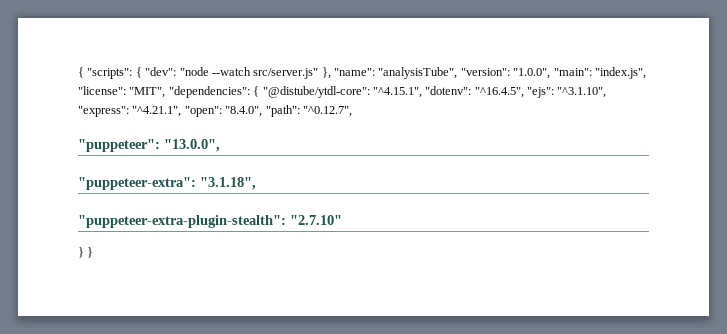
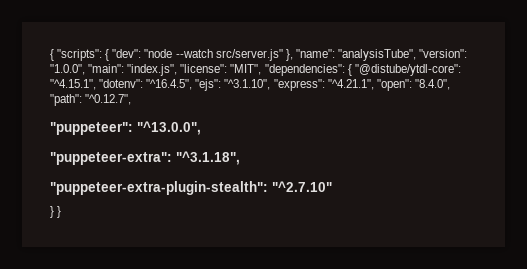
- "puppeteer": "13.0.0",
+ "puppeteer": "^13.0.0",
- "puppeteer-extra": "3.1.18",
+ "puppeteer-extra": "^3.1.18",
- "puppeteer-extra-plugin-stealth": "2.7.10"
+ "puppeteer-extra-plugin-stealth": "^2.7.10"

